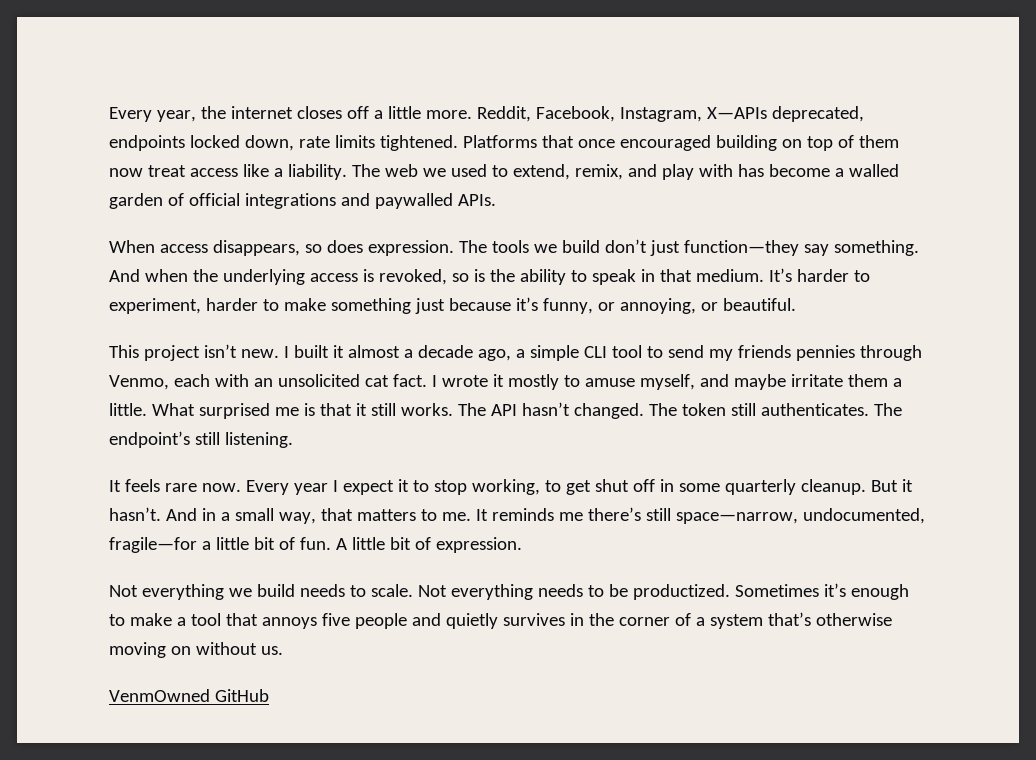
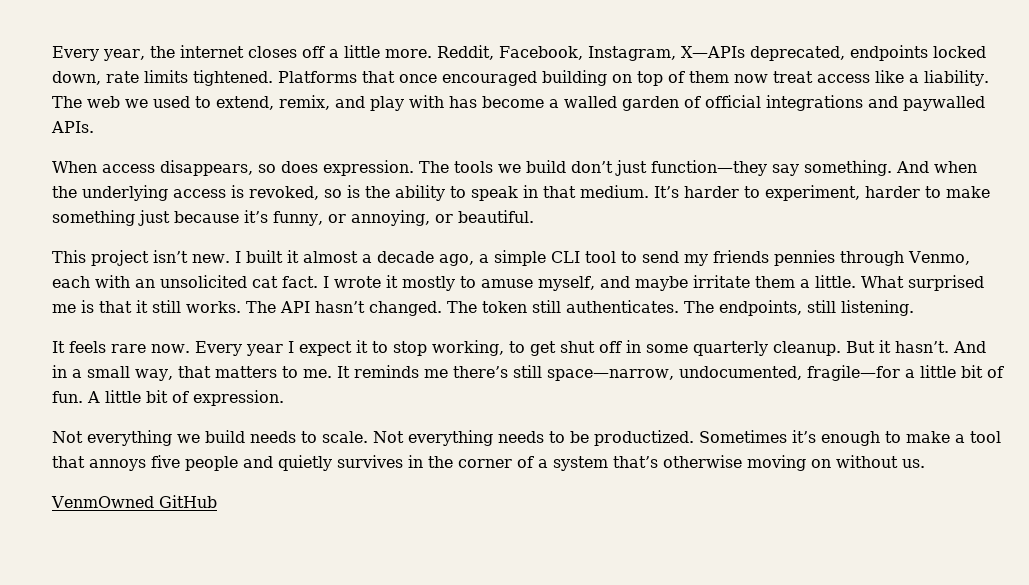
- The endpoint’s still listening.
+ The endpoints, still listening.

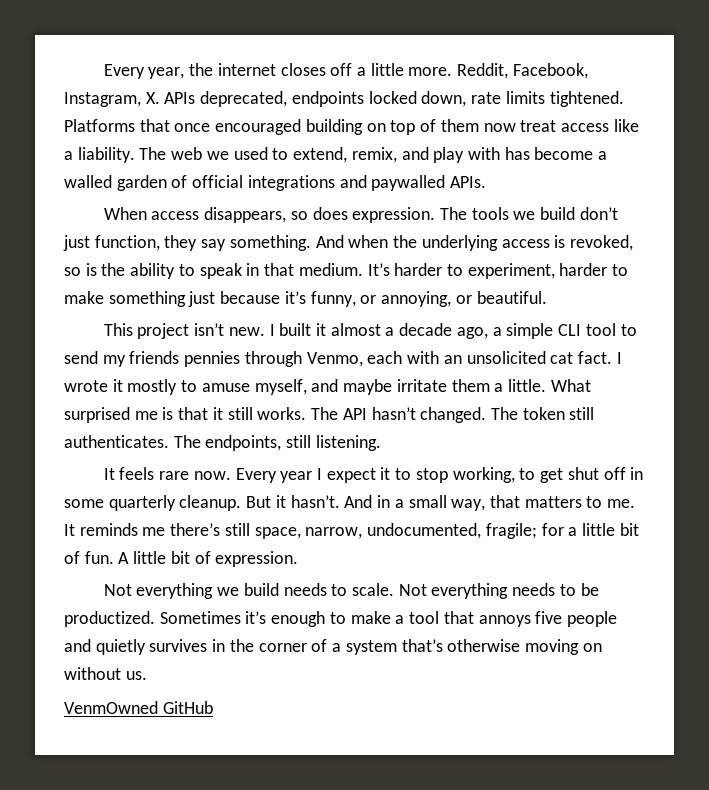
- Reddit, Facebook, Instagram, X—APIs deprecated, endpoints locked down, rate limits tightened.
+ Reddit, Facebook, Instagram, X. APIs deprecated, endpoints locked down, rate limits tightened.
- The tools we build don’t just function—they say something.
+ The tools we build don’t just function, they say something.
- It reminds me there’s still space—narrow, undocumented, fragile—for a little bit of fun.
+ It reminds me there’s still space, narrow, undocumented, fragile; for a little bit of fun.

